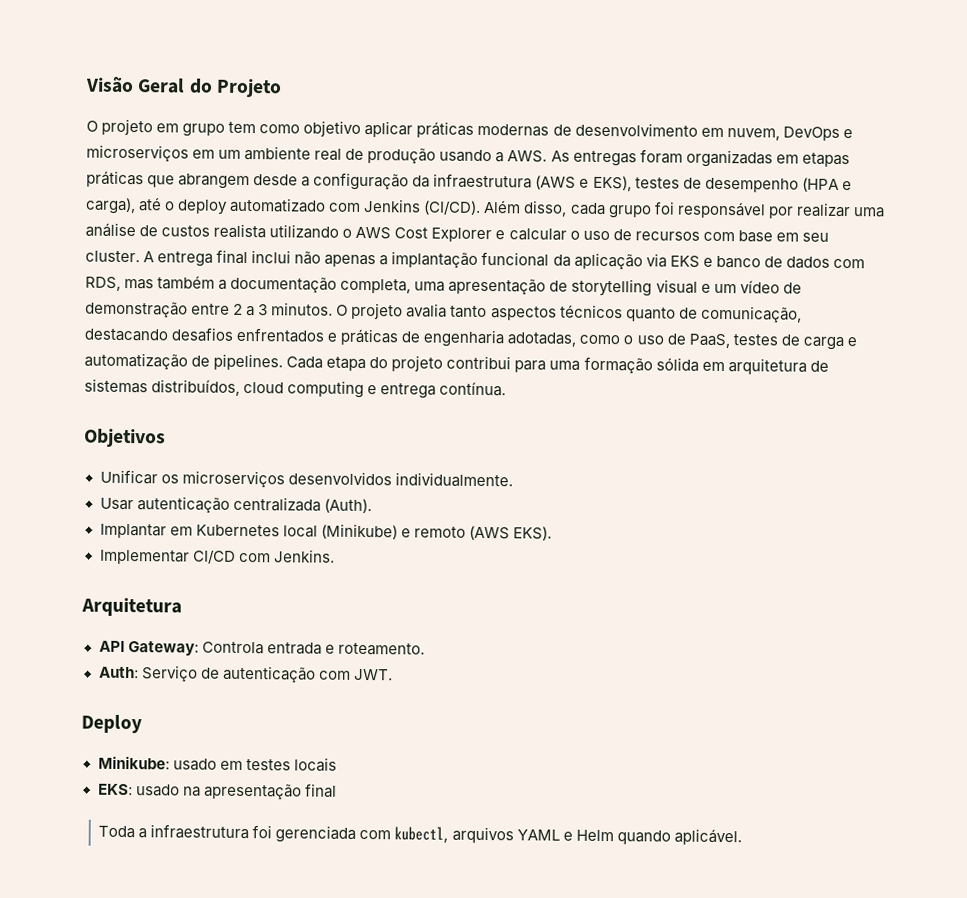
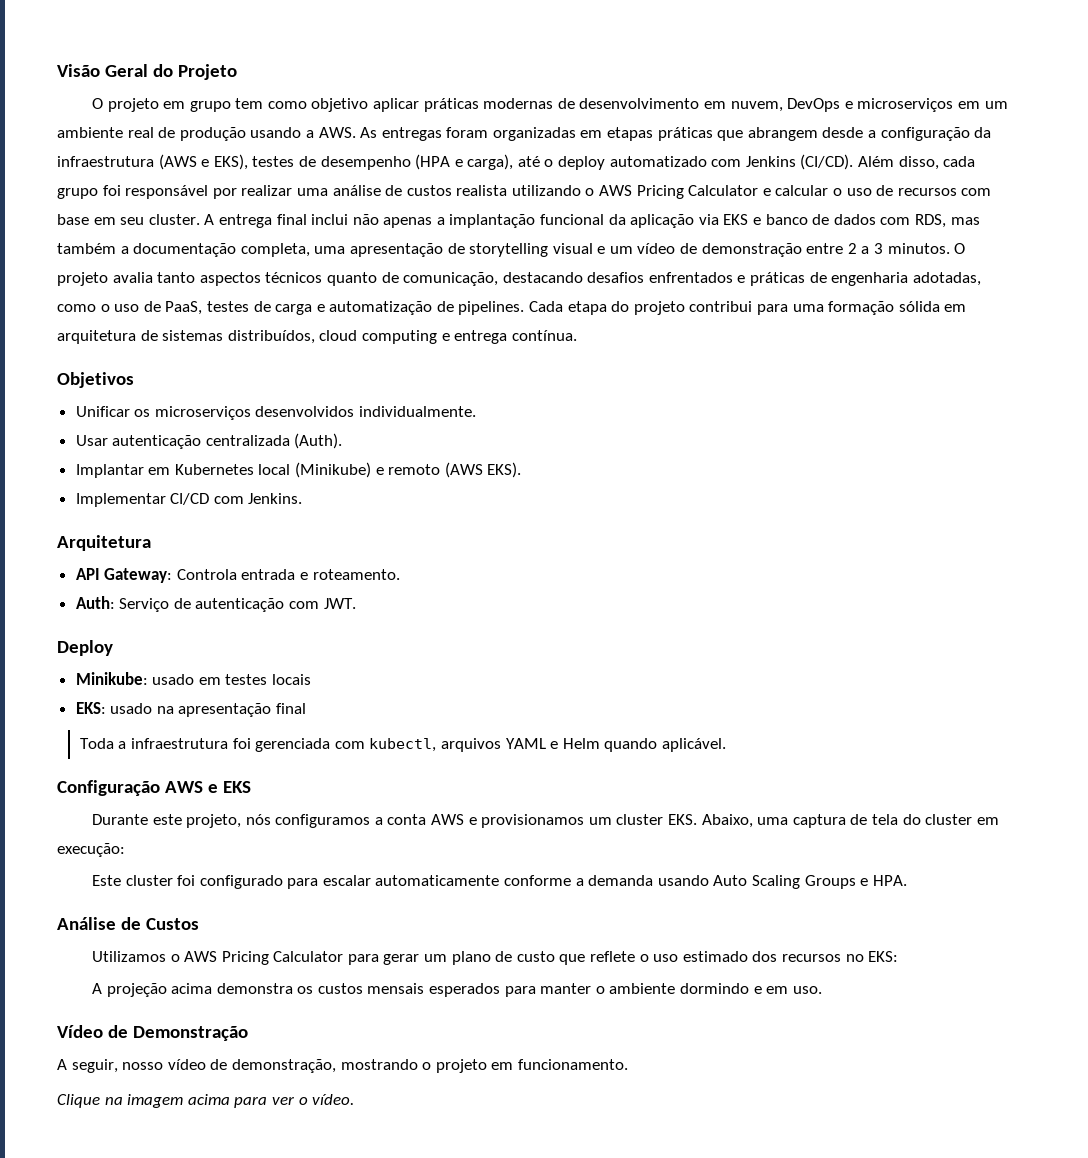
- Além disso, cada grupo foi responsável por realizar uma análise de custos realista utilizando o AWS Cost Explorer e calcular o uso de recursos com base em seu cluster.
+ Além disso, cada grupo foi responsável por realizar uma análise de custos realista utilizando o AWS Pricing Calculator e calcular o uso de recursos com base em seu cluster.
+ Configuração AWS e EKS
+ Durante este projeto, nós configuramos a conta AWS e provisionamos um cluster EKS. Abaixo, uma captura de tela do cluster em execução:
+ Este cluster foi configurado para escalar automaticamente conforme a demanda usando Auto Scaling Groups e HPA.
+ Análise de Custos
+ Utilizamos o AWS Pricing Calculator para gerar um plano de custo que reflete o uso estimado dos recursos no EKS:
+ A projeção acima demonstra os custos mensais esperados para manter o ambiente dormindo e em uso.
+ Vídeo de Demonstração
+ A seguir, nosso vídeo de demonstração, mostrando o projeto em funcionamento.
+ Clique na imagem acima para ver o vídeo.

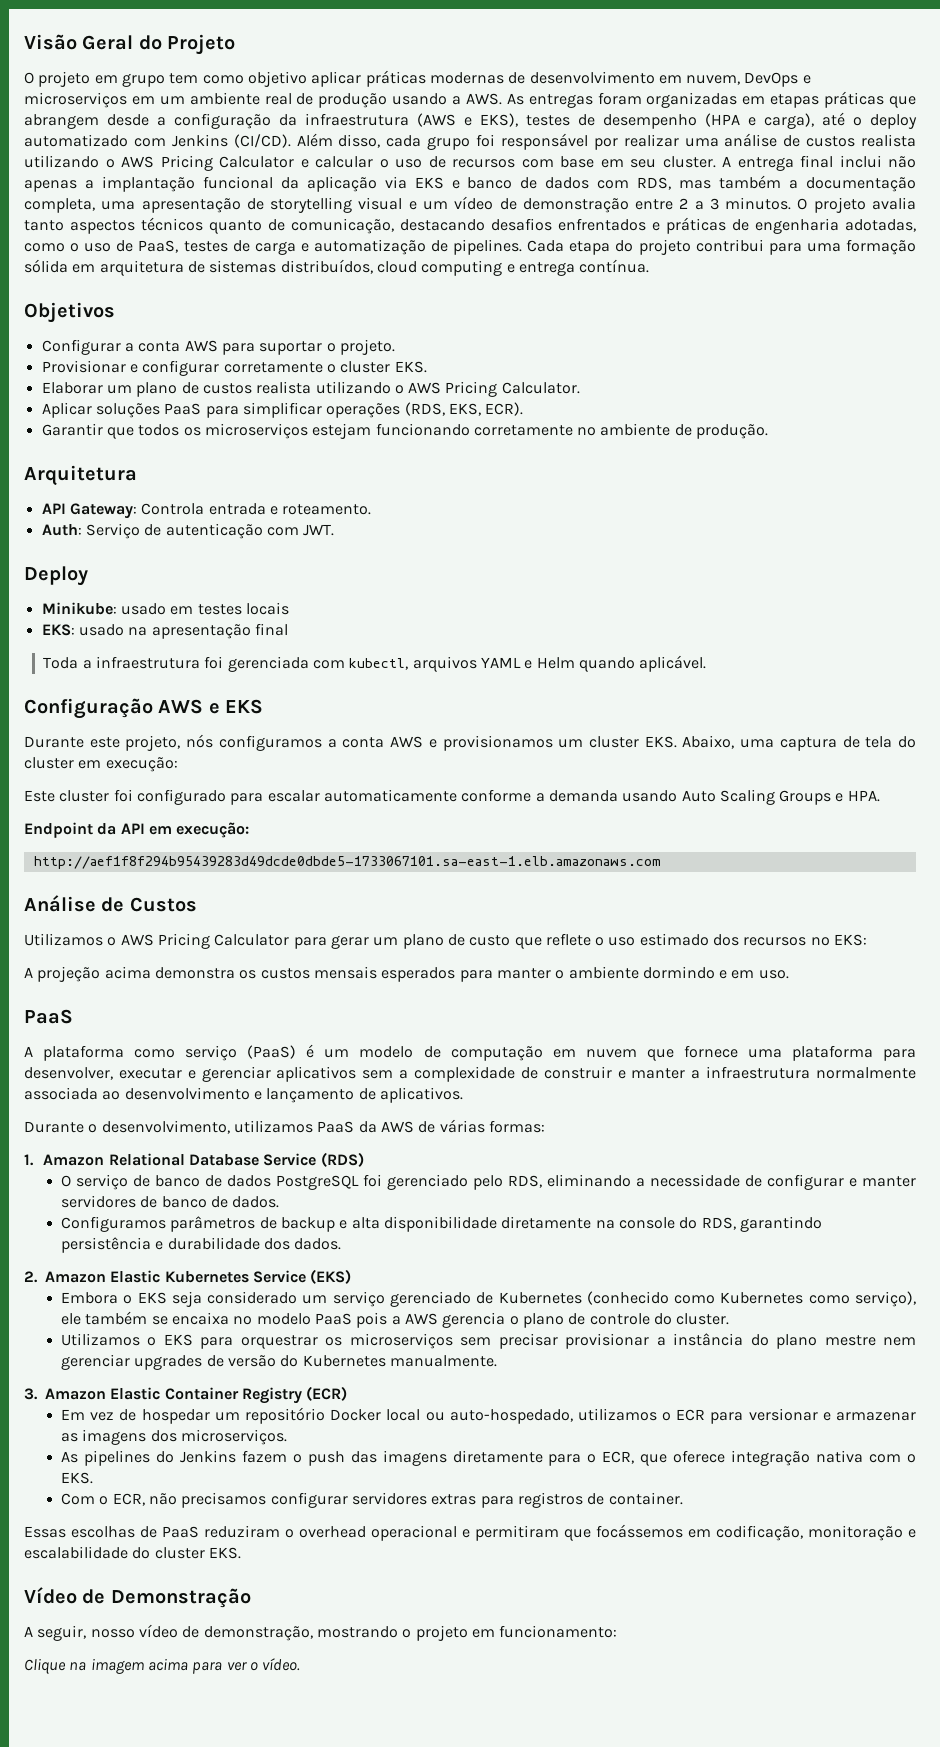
- Unificar os microserviços desenvolvidos individualmente.
- Usar autenticação centralizada (Auth).
- Implantar em Kubernetes local (Minikube) e remoto (AWS EKS).
- Implementar CI/CD com Jenkins.
+ Configurar a conta AWS para suportar o projeto.
+ Provisionar e configurar corretamente o cluster EKS.
+ Elaborar um plano de custos realista utilizando o AWS Pricing Calculator.
+ Aplicar soluções PaaS para simplificar operações (RDS, EKS, ECR).
+ Garantir que todos os microserviços estejam funcionando corretamente no ambiente de produção.
+ Endpoint da API em execução:
+ http://aef1f8f294b95439283d49dcde0dbde5-1733067101.sa-east-1.elb.amazonaws.com
  A projeção acima demonstra os custos mensais esperados para manter o ambiente dormindo e em uso.
+ PaaS
+ A plataforma como serviço (PaaS) é um modelo de computação em nuvem que fornece uma plataforma para desenvolver, executar e gerenciar aplicativos sem a complexidade de construir e manter a infraestrutura normalmente associada ao desenvolvimento e lançamento de aplicativos.
+ Durante o desenvolvimento, utilizamos PaaS da AWS de várias formas:
+ 1. Amazon Relational Database Service (RDS)
+ O serviço de banco de dados PostgreSQL foi gerenciado pelo RDS, eliminando a necessidade de configurar e manter servidores de banco de dados.
+ Configuramos parâmetros de backup e alta disponibilidade diretamente na console do RDS, garantindo persistência e durabilidade dos dados.
+ 2. Amazon Elastic Kubernetes Service (EKS)
+ Embora o EKS seja considerado um serviço gerenciado de Kubernetes (conhecido como Kubernetes como serviço), ele também se encaixa no modelo PaaS pois a AWS gerencia o plano de controle do cluster.
+ Utilizamos o EKS para orquestrar os microserviços sem precisar provisionar a instância do plano mestre nem gerenciar upgrades de versão do Kubernetes manualmente.
+ 3. Amazon Elastic Container Registry (ECR)
+ Em vez de hospedar um repositório Docker local ou auto-hospedado, utilizamos o ECR para versionar e armazenar as imagens dos microserviços.
+ As pipelines do Jenkins fazem o push das imagens diretamente para o ECR, que oferece integração nativa com o EKS.
+ Com o ECR, não precisamos configurar servidores extras para registros de container.
+ Essas escolhas de PaaS reduziram o overhead operacional e permitiram que focássemos em codificação, monitoração e escalabilidade do cluster EKS.
- A seguir, nosso vídeo de demonstração, mostrando o projeto em funcionamento.
+ A seguir, nosso vídeo de demonstração, mostrando o projeto em funcionamento:

